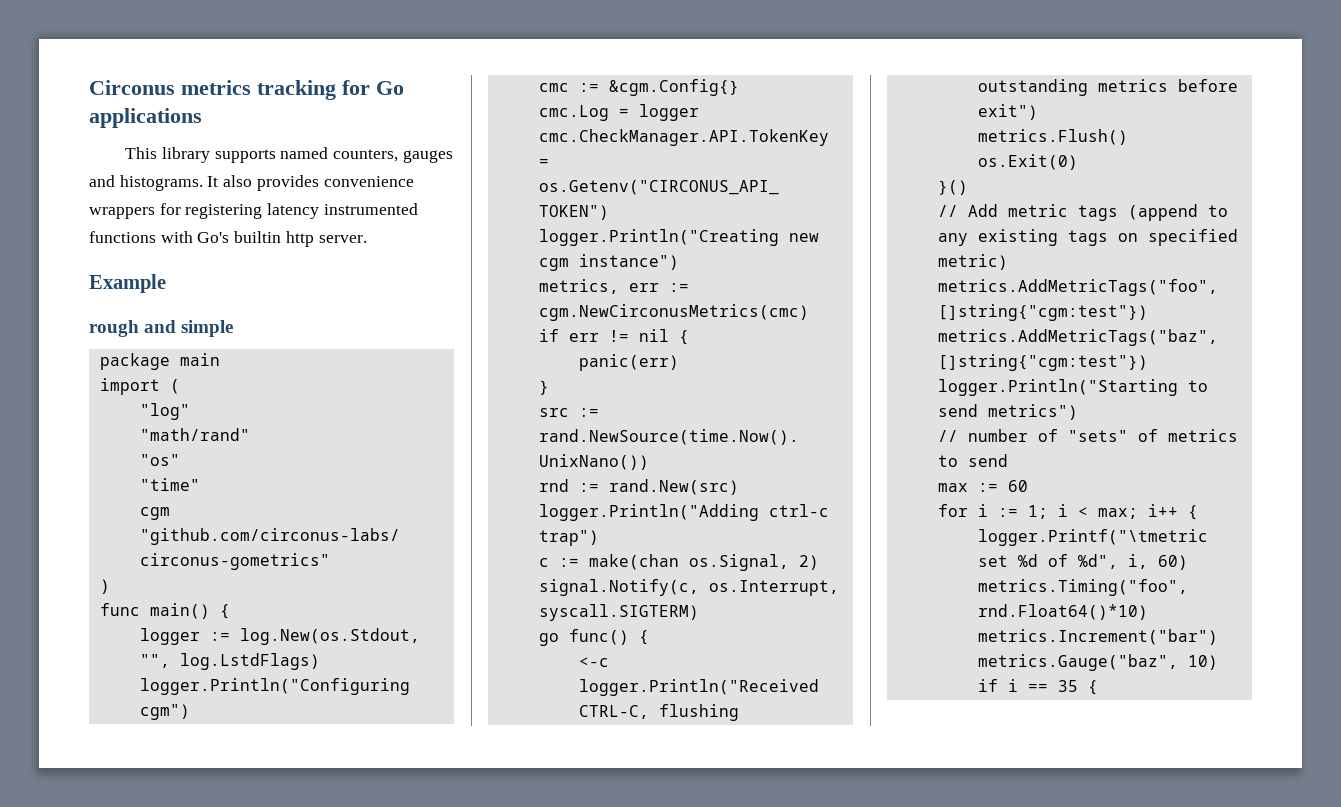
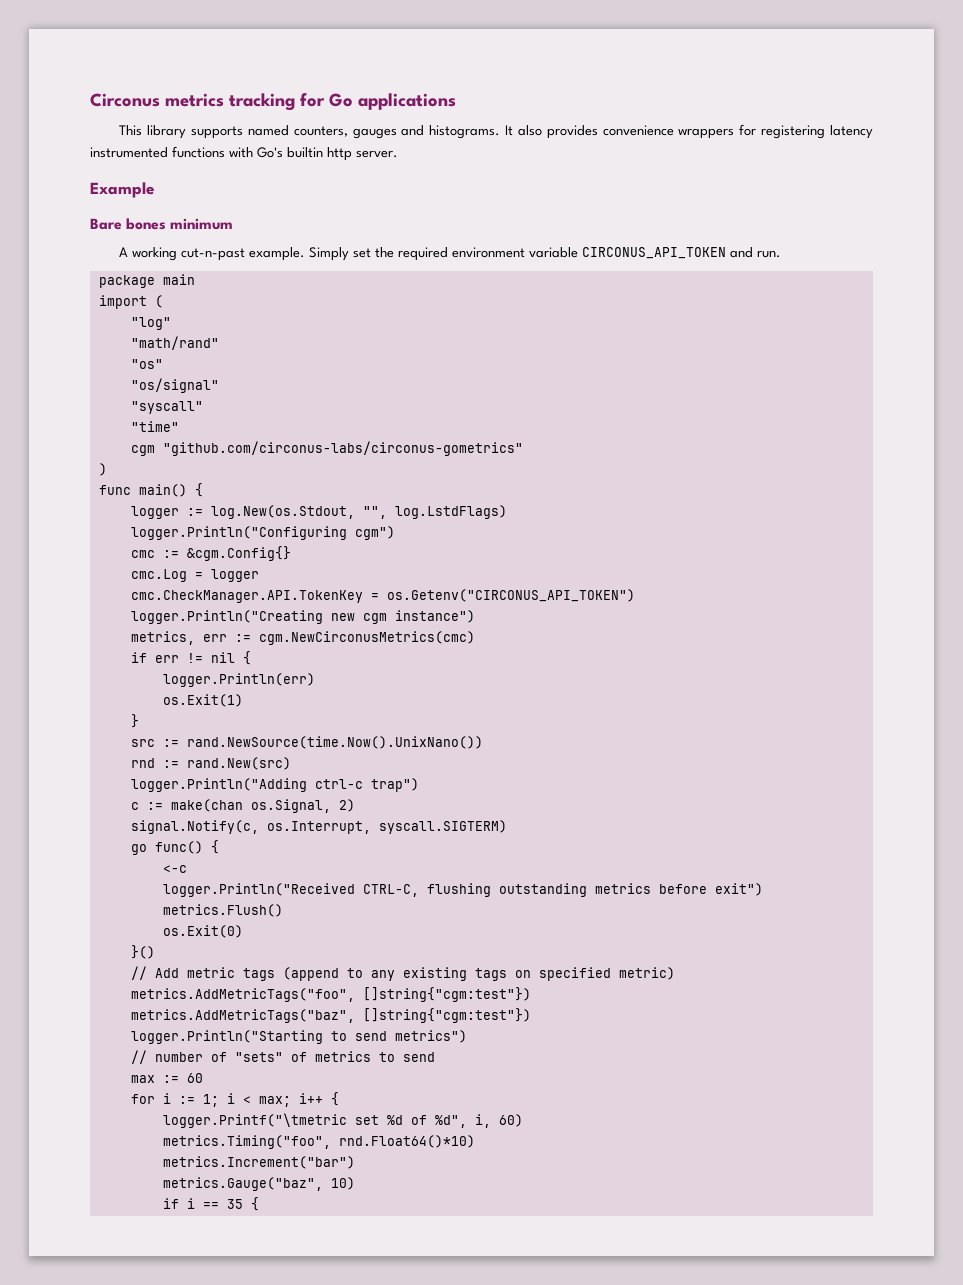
- rough and simple
+ Bare bones minimum
+ A working cut-n-past example. Simply set the required environment variable CIRCONUS_API_TOKEN and run.
+ "os/signal"
+ "syscall"
- panic(err)
+ logger.Println(err)
+ os.Exit(1)

